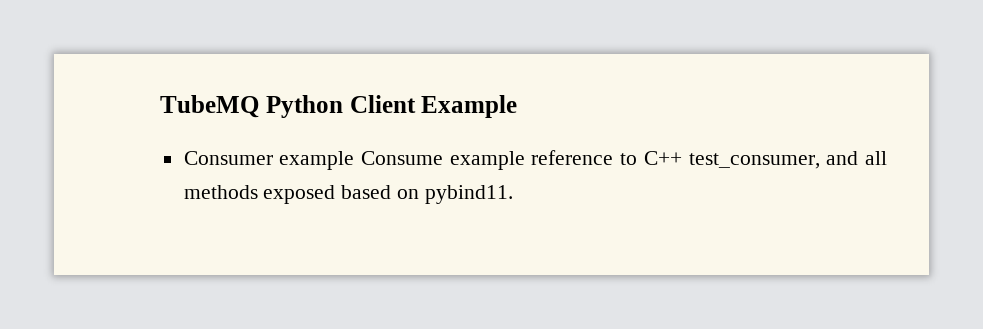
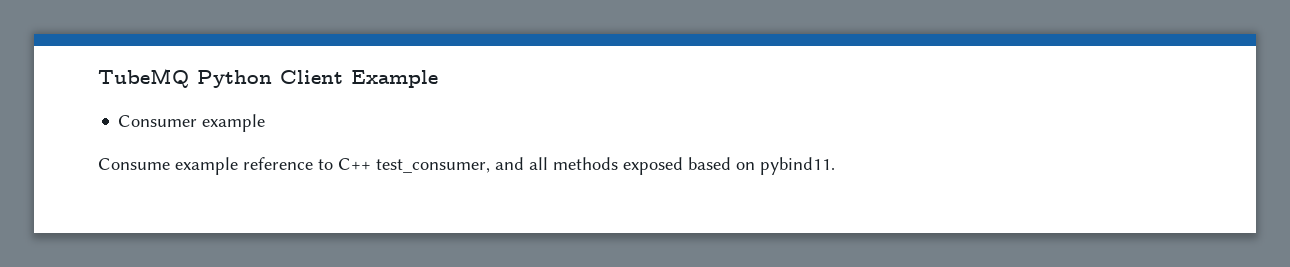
- Consumer example Consume example reference to C++ test_consumer, and all methods exposed based on pybind11.
+ Consumer example
+ Consume example reference to C++ test_consumer, and all methods exposed based on pybind11.

